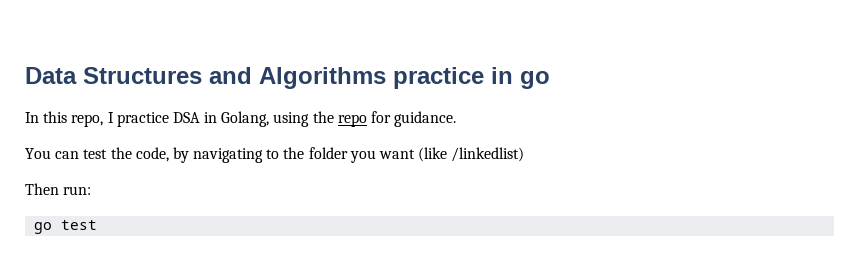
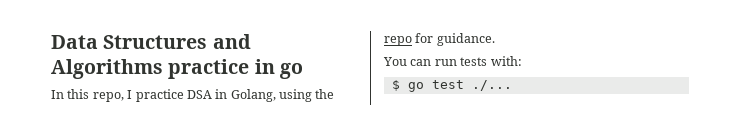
- You can test the code, by navigating to the folder you want (like /linkedlist)
- Then run:
- go test
+ You can run tests with:
+ $ go test ./...

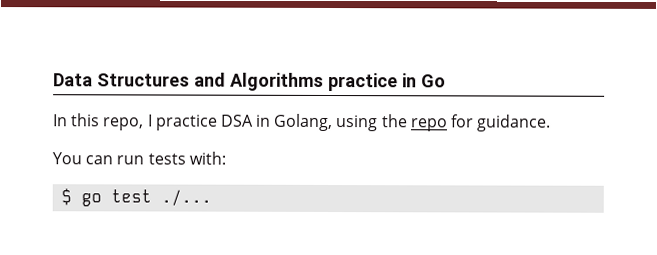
- Data Structures and Algorithms practice in go
+ Data Structures and Algorithms practice in Go

